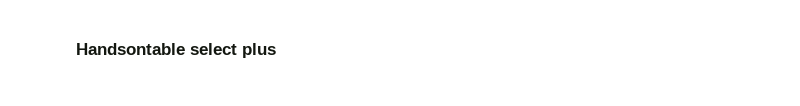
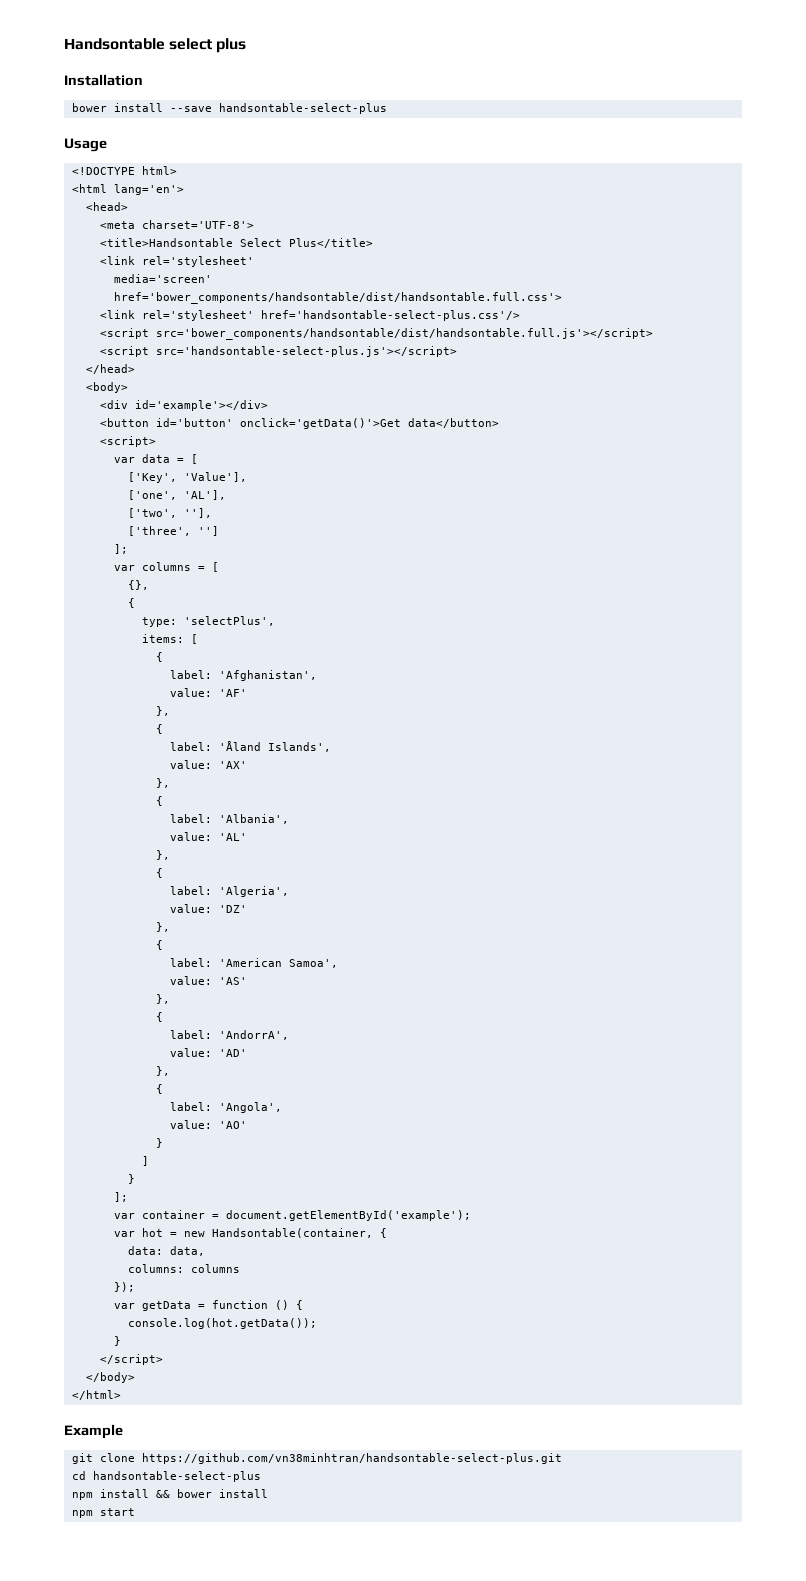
+ Installation
+ bower install --save handsontable-select-plus
+ Usage
+ <!DOCTYPE html>
+ <html lang='en'>
+ <head>
+ <meta charset='UTF-8'>
+ <title>Handsontable Select Plus</title>
+ <link rel='stylesheet'
+ media='screen'
+ href='bower_components/handsontable/dist/handsontable.full.css'>
+ <link rel='stylesheet' href='handsontable-select-plus.css'/>
+ <script src='bower_components/handsontable/dist/handsontable.full.js'></script>
+ <script src='handsontable-select-plus.js'></script>
+ </head>
+ <body>
+ <div id='example'></div>
+ <button id='button' onclick='getData()'>Get data</button>
+ <script>
+ var data = [
+ ['Key', 'Value'],
+ ['one', 'AL'],
+ ['two', ''],
+ ['three', '']
+ ];
+ var columns = [
+ {},
+ {
+ type: 'selectPlus',
+ items: [
+ {
+ label: 'Afghanistan',
+ value: 'AF'
+ },
+ {
+ label: 'Åland Islands',
+ value: 'AX'
+ },
+ {
+ label: 'Albania',
+ value: 'AL'
+ },
+ {
+ label: 'Algeria',
+ value: 'DZ'
+ },
+ {
+ label: 'American Samoa',
+ value: 'AS'
+ },
+ {
+ label: 'AndorrA',
+ value: 'AD'
+ },
+ {
+ label: 'Angola',
+ value: 'AO'
+ }
+ ]
+ }
+ ];
+ var container = document.getElementById('example');
+ var hot = new Handsontable(container, {
+ data: data,
+ columns: columns
+ });
+ var getData = function () {
+ console.log(hot.getData());
+ }
+ </script>
+ </body>
+ </html>
+ Example
+ git clone https://github.com/vn38minhtran/handsontable-select-plus.git
+ cd handsontable-select-plus
+ npm install && bower install
+ npm start

